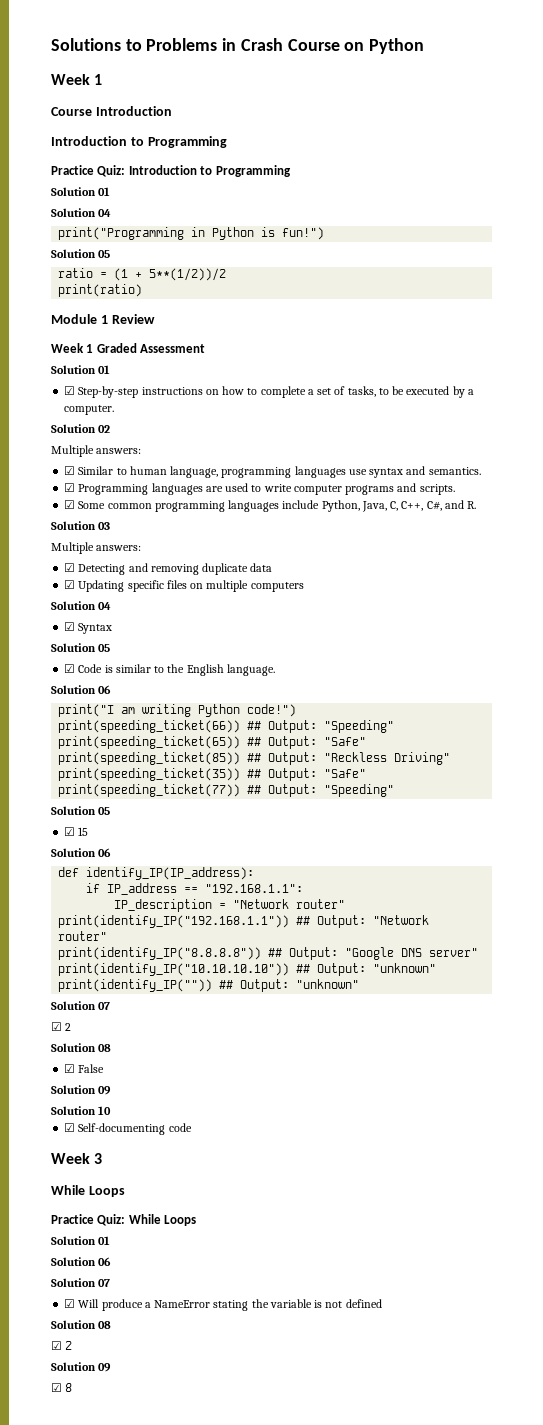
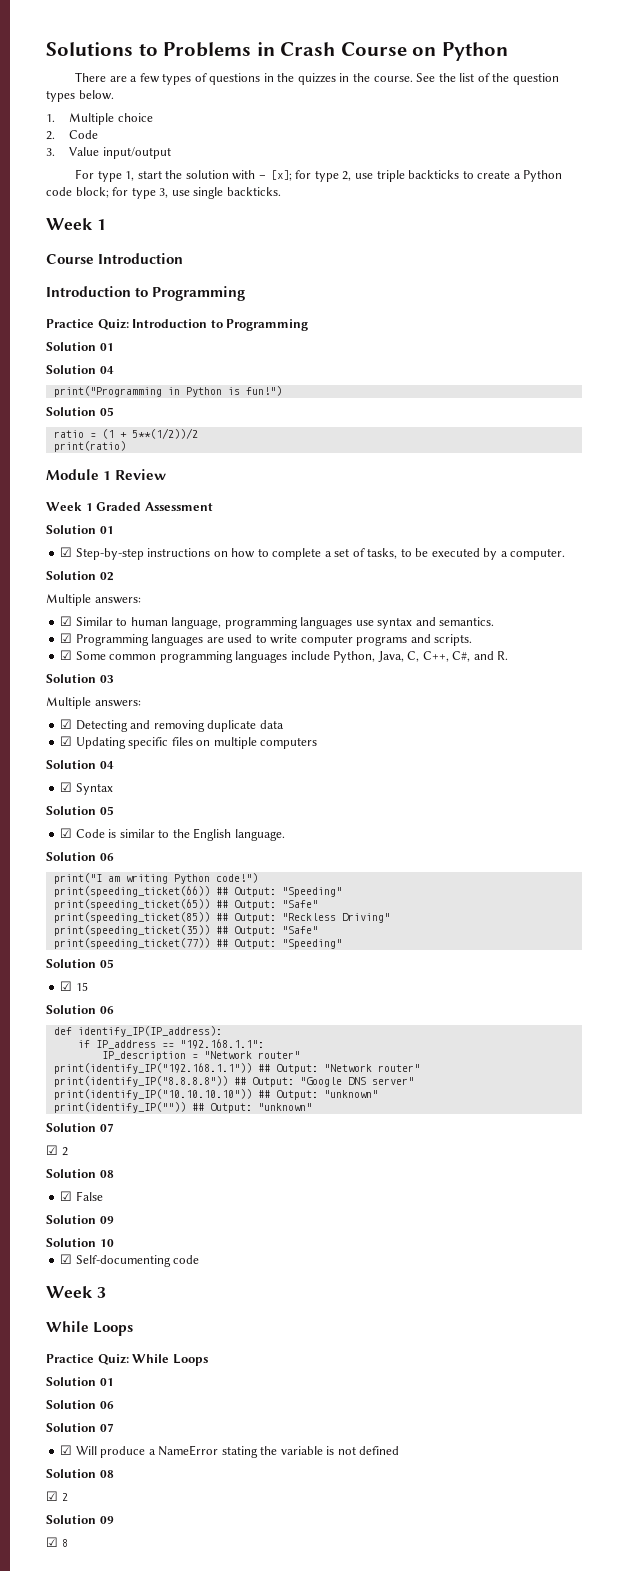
+ There are a few types of questions in the quizzes in the course. See the list of the question types below.
+ 1. Multiple choice
+ 2. Code
+ 3. Value input/output
+ For type 1, start the solution with - [x]; for type 2, use triple backticks to create a Python code block; for type 3, use single backticks.

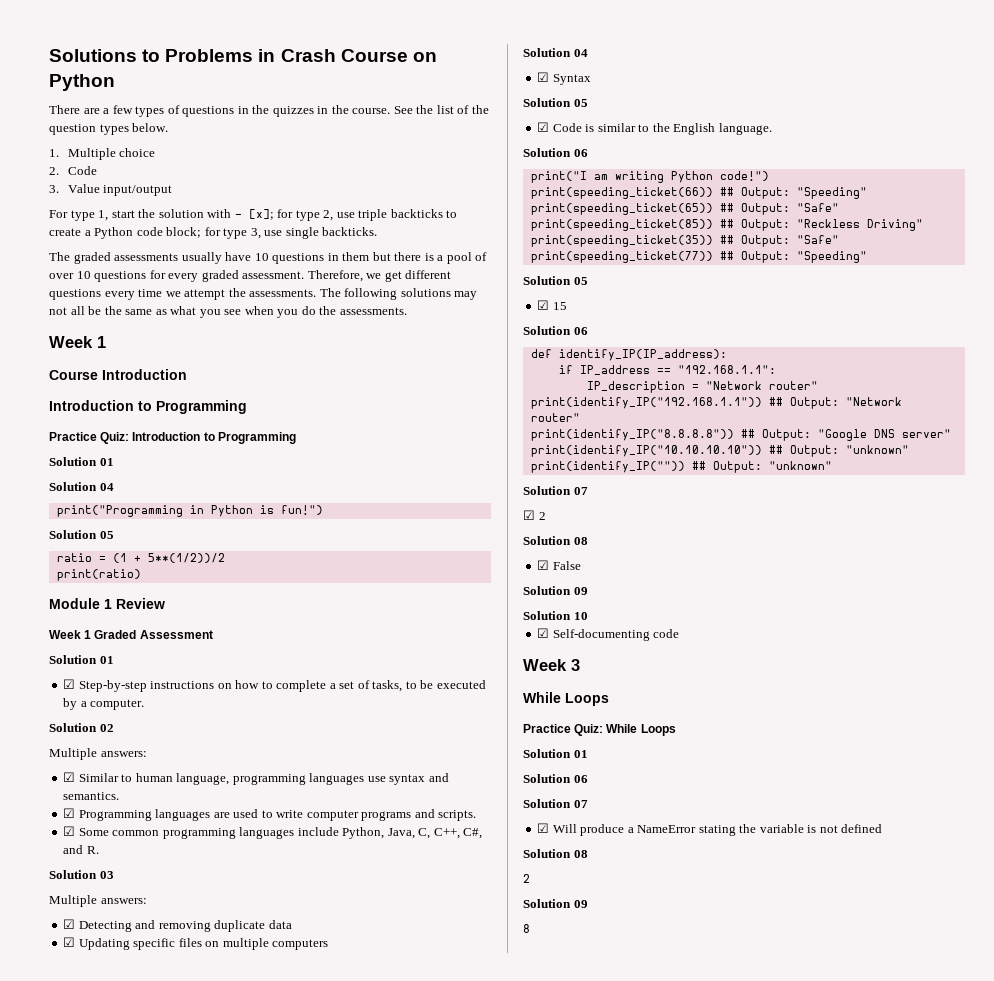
+ The graded assessments usually have 10 questions in them but there is a pool of over 10 questions for every graded assessment. Therefore, we get different questions every time we attempt the assessments. The following solutions may not all be the same as what you see when you do the assessments.
  ☑ Will produce a NameError stating the variable is not defined
  Solution 08
- ☑ 2
+ 2
- ☑ 8
+ 8

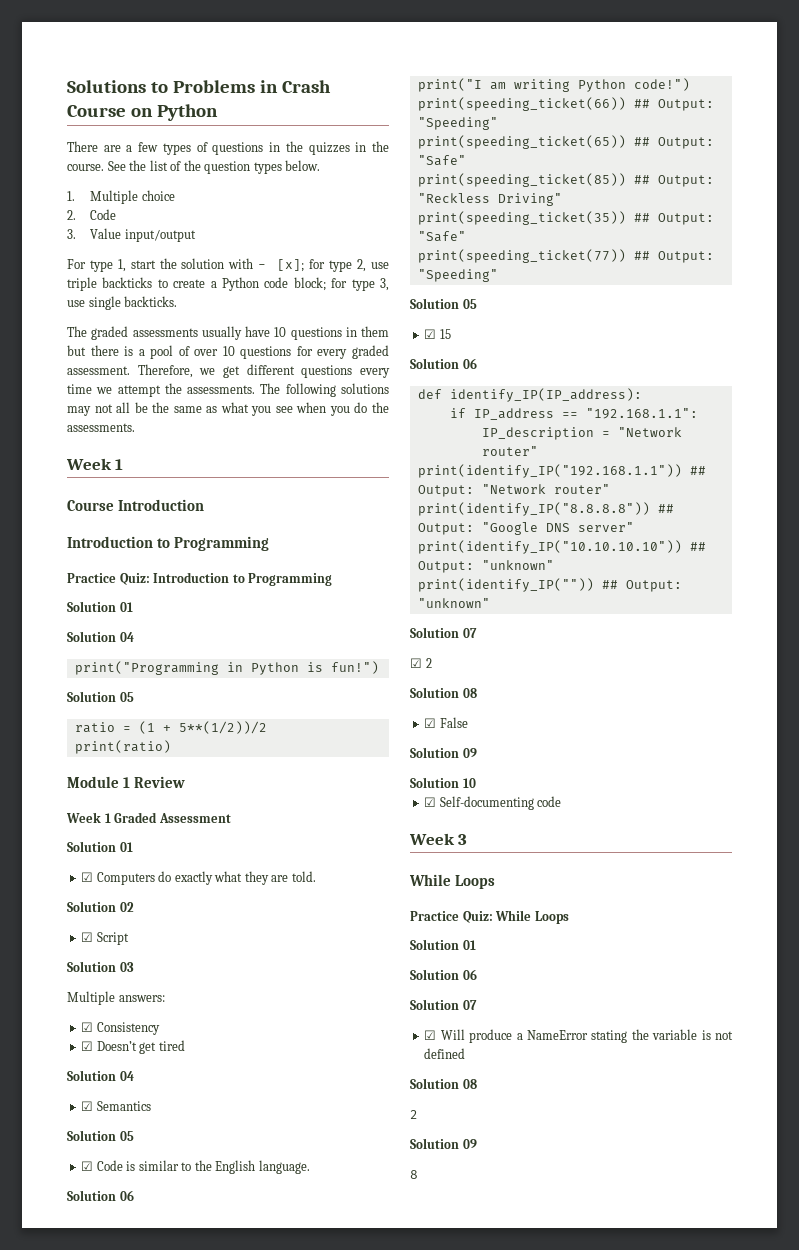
- ☑ Step-by-step instructions on how to complete a set of tasks, to be executed by a computer.
+ ☑ Computers do exactly what they are told.
  Solution 02
- Multiple answers:
- ☑ Similar to human language, programming languages use syntax and semantics.
- ☑ Programming languages are used to write computer programs and scripts.
- ☑ Some common programming languages include Python, Java, C, C++, C#, and R.
+ ☑ Script
- ☑ Detecting and removing duplicate data
- ☑ Updating specific files on multiple computers
+ ☑ Consistency
+ ☑ Doesn’t get tired
- ☑ Syntax
+ ☑ Semantics

